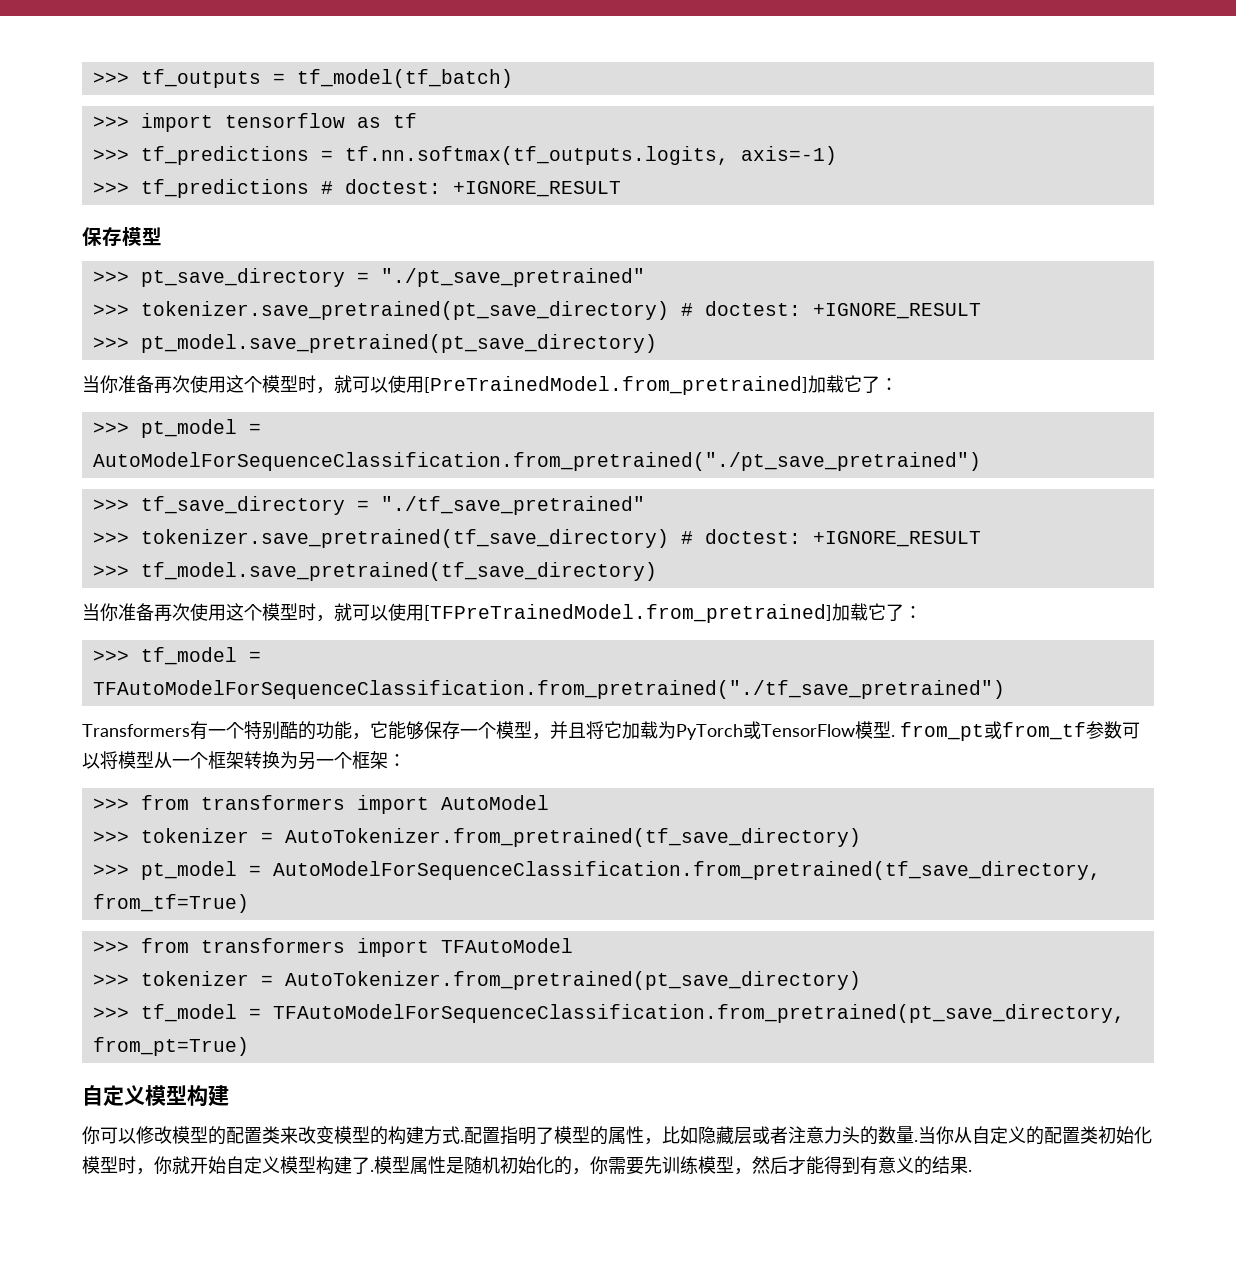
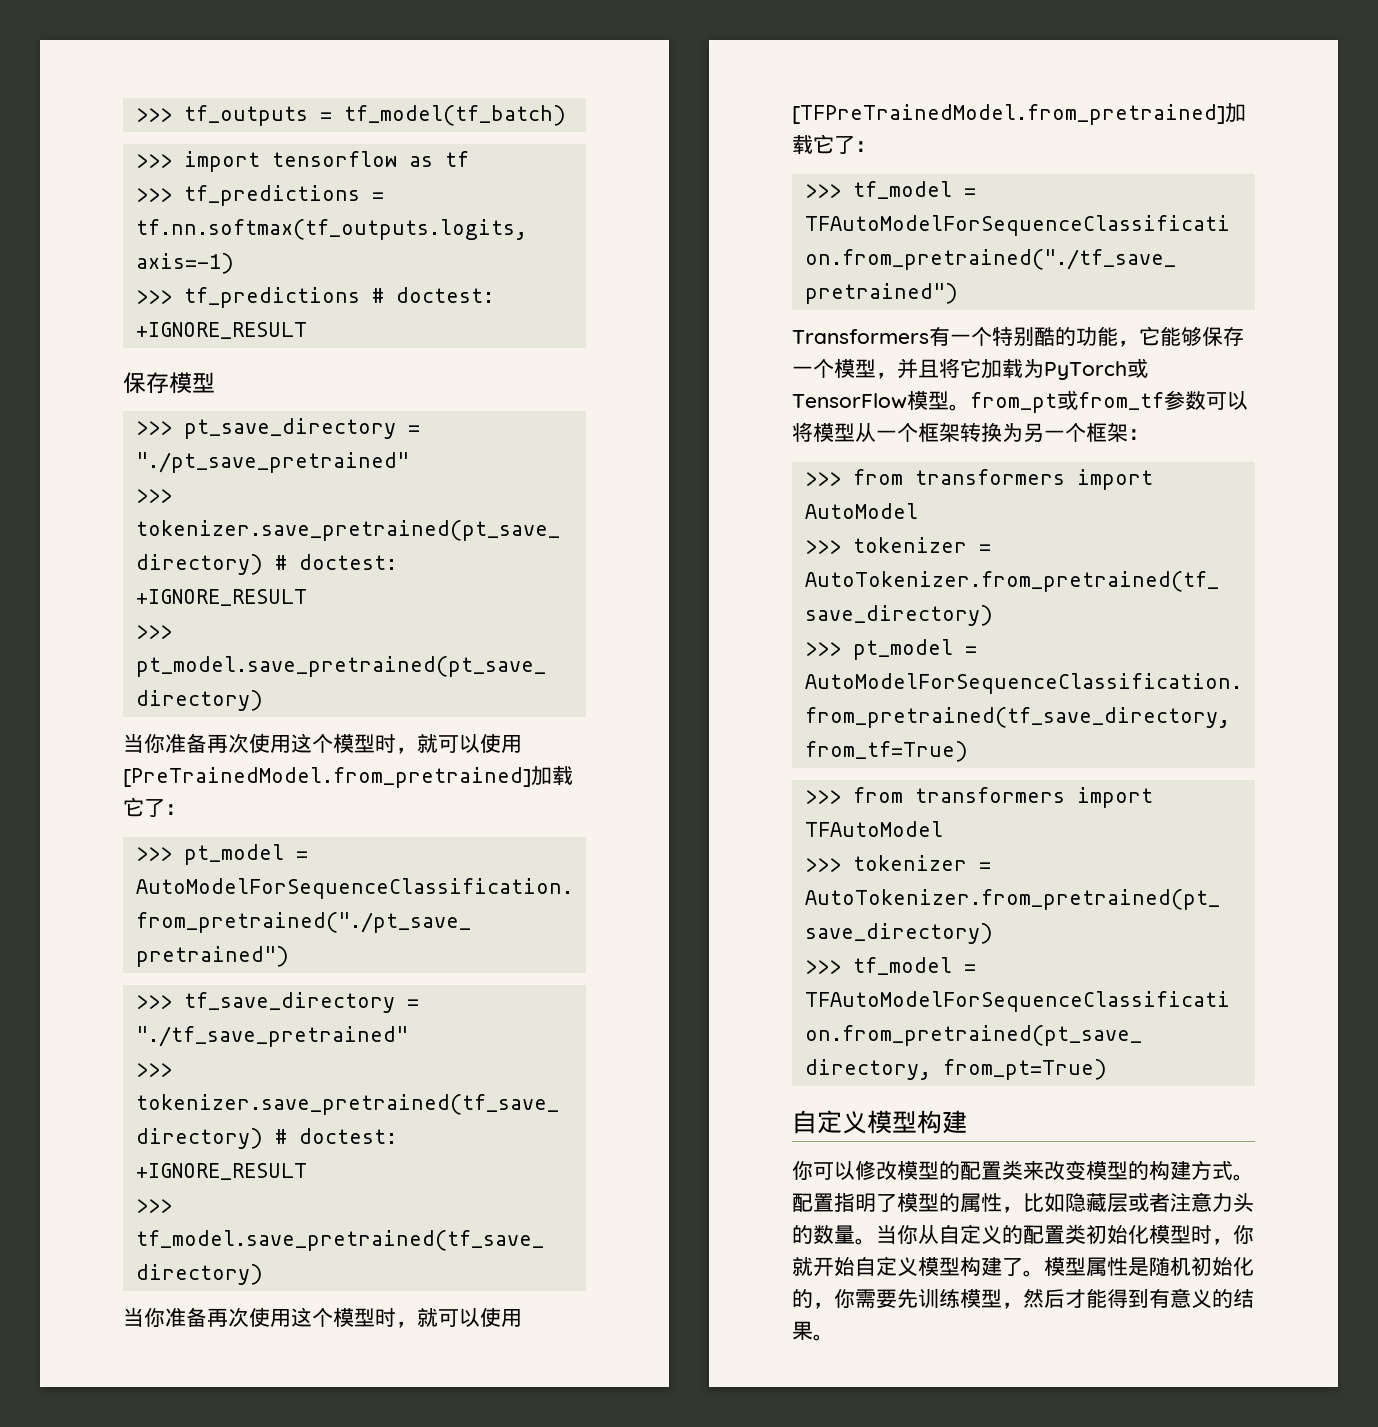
- Transformers有一个特别酷的功能，它能够保存一个模型，并且将它加载为PyTorch或TensorFlow模型. from_pt或from_tf参数可以将模型从一个框架转换为另一个框架：
+ Transformers有一个特别酷的功能，它能够保存一个模型，并且将它加载为PyTorch或TensorFlow模型。from_pt或from_tf参数可以将模型从一个框架转换为另一个框架：
- 你可以修改模型的配置类来改变模型的构建方式.
+ 你可以修改模型的配置类来改变模型的构建方式。
- 配置指明了模型的属性，比如隐藏层或者注意力头的数量.
+ 配置指明了模型的属性，比如隐藏层或者注意力头的数量。
- 当你从自定义的配置类初始化模型时，你就开始自定义模型构建了.
+ 当你从自定义的配置类初始化模型时，你就开始自定义模型构建了。
- 模型属性是随机初始化的，你需要先训练模型，然后才能得到有意义的结果.
+ 模型属性是随机初始化的，你需要先训练模型，然后才能得到有意义的结果。

